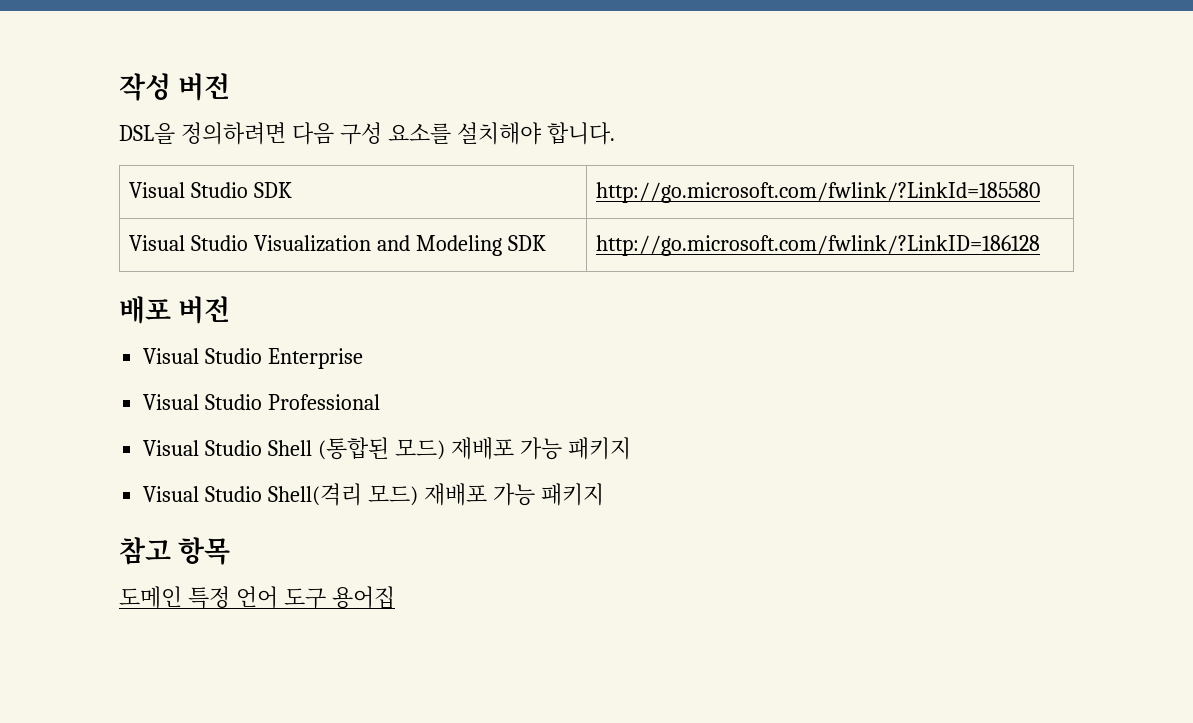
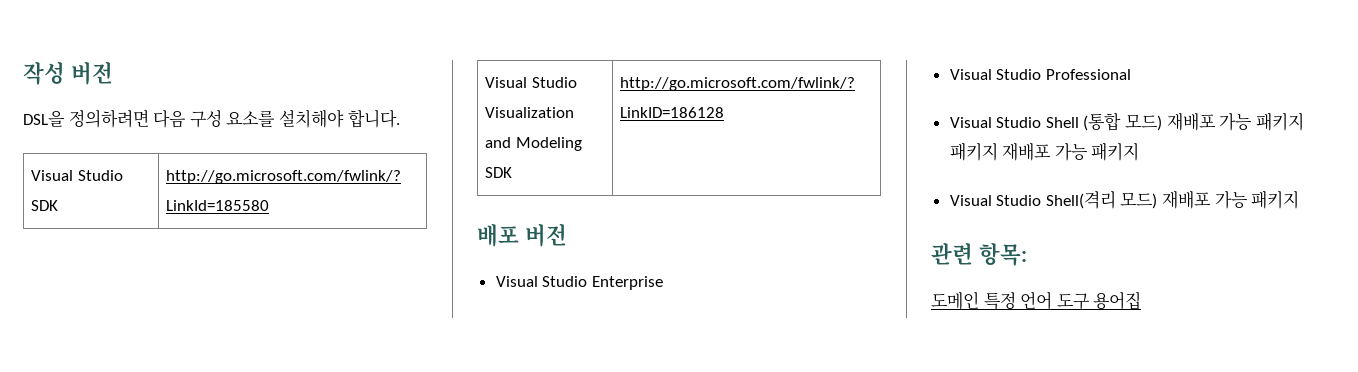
- Visual Studio Shell (통합된 모드) 재배포 가능 패키지
+ Visual Studio Shell (통합 모드) 재배포 가능 패키지 패키지 재배포 가능 패키지
- 참고 항목
+ 관련 항목:

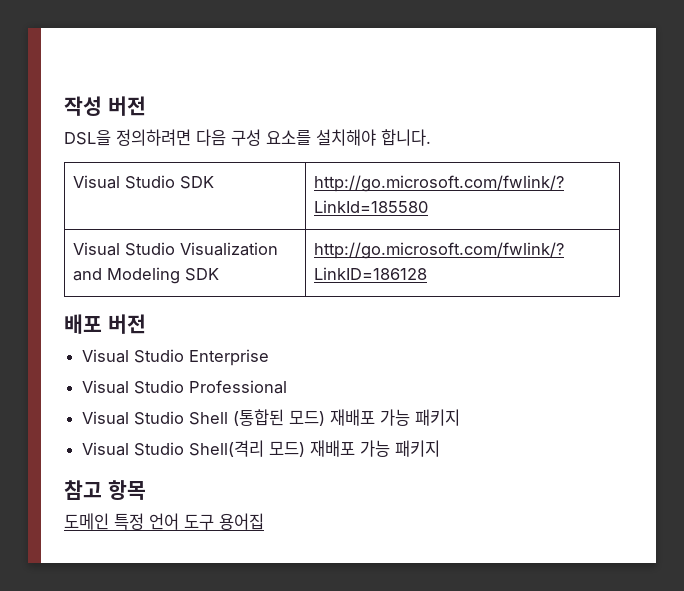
- Visual Studio Shell (통합 모드) 재배포 가능 패키지 패키지 재배포 가능 패키지
+ Visual Studio Shell (통합된 모드) 재배포 가능 패키지
- 관련 항목:
+ 참고 항목

